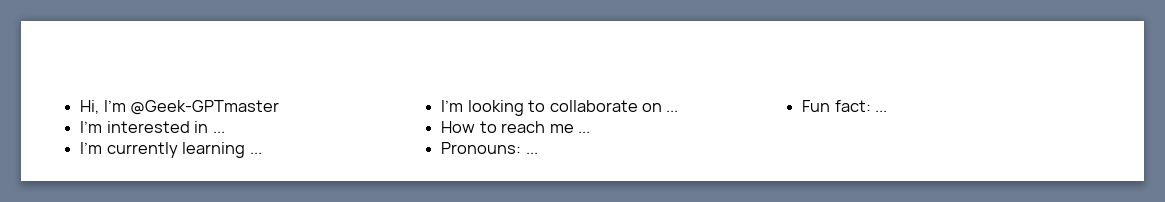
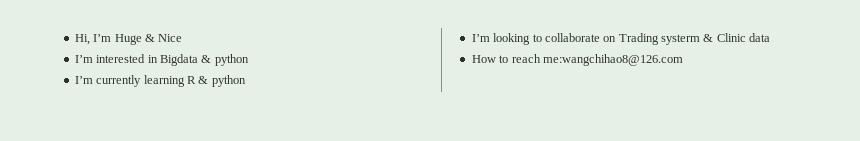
- Hi, I’m @Geek-GPTmaster
+ Hi, I’m Huge & Nice
- I’m interested in ...
+ I’m interested in Bigdata & python
- I’m currently learning ...
+ I’m currently learning R & python
- I’m looking to collaborate on ...
- How to reach me ...
- Pronouns: ...
- Fun fact: ...
+ I’m looking to collaborate on Trading systerm & Clinic data
+ How to reach me:wangchihao8@126.com

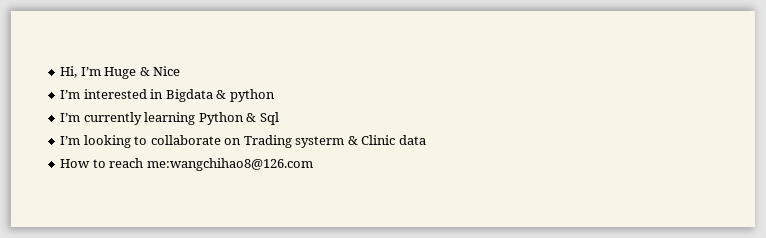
- I’m currently learning R & python
+ I’m currently learning Python & Sql

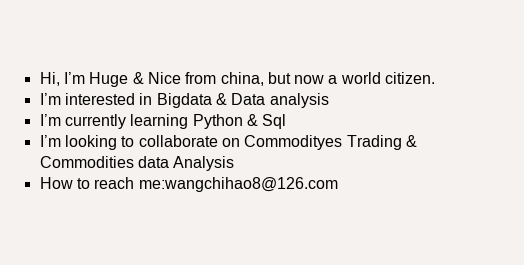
- Hi, I’m Huge & Nice
+ Hi, I’m Huge & Nice from china, but now a world citizen.
- I’m interested in Bigdata & python
+ I’m interested in Bigdata & Data analysis
- I’m looking to collaborate on Trading systerm & Clinic data
+ I’m looking to collaborate on Commodityes Trading & Commodities data Analysis

